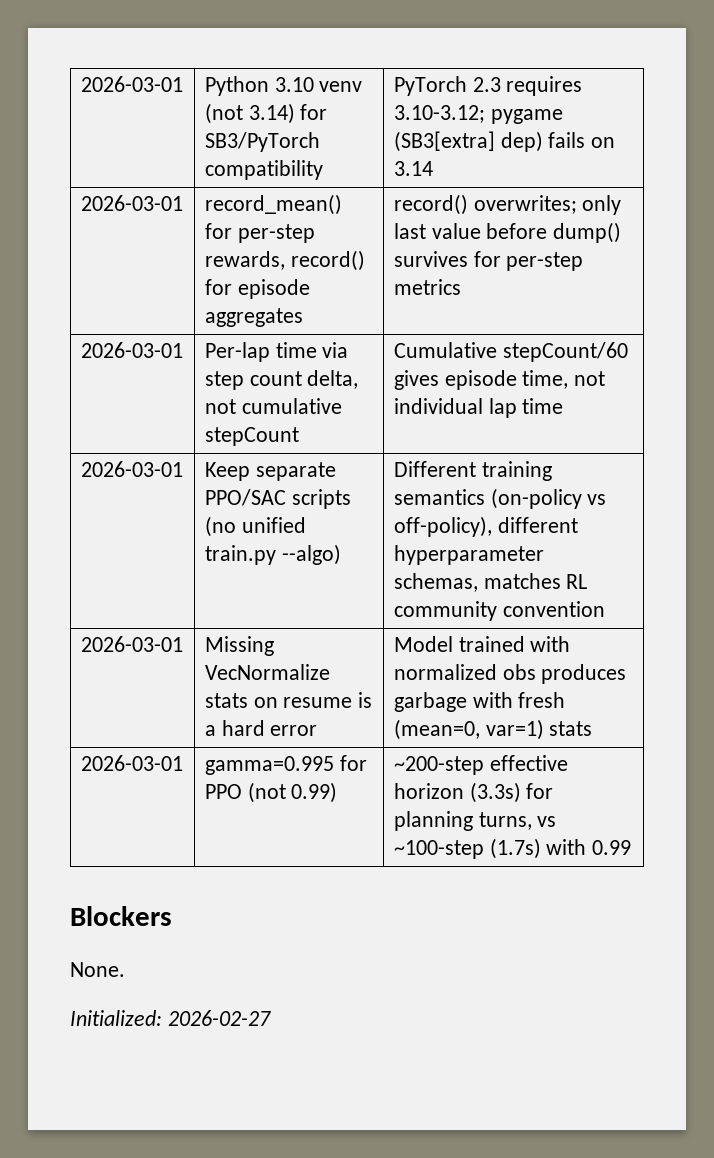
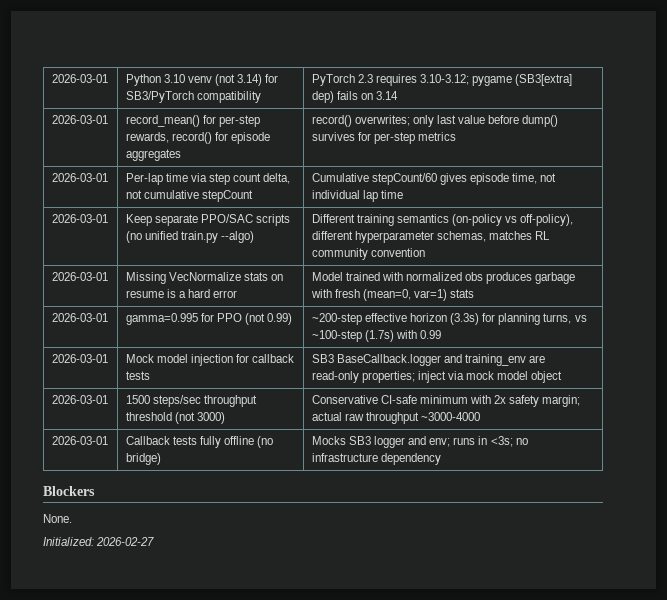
+ 2026-03-01 | Mock model injection for callback tests | SB3 BaseCallback.logger and training_env are read-only properties; inject via mock model object
+ 2026-03-01 | 1500 steps/sec throughput threshold (not 3000) | Conservative CI-safe minimum with 2x safety margin; actual raw throughput ~3000-4000
+ 2026-03-01 | Callback tests fully offline (no bridge) | Mocks SB3 logger and env; runs in <3s; no infrastructure dependency

